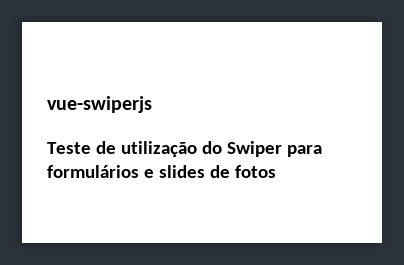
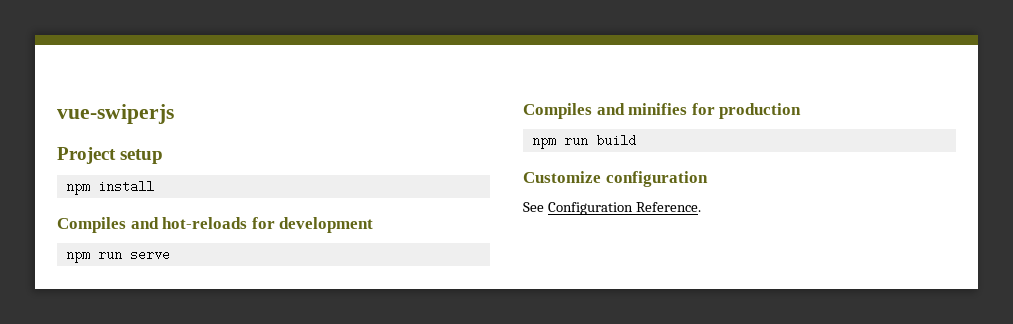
- Teste de utilização do Swiper para formulários e slides de fotos
+ Project setup
+ npm install
+ Compiles and hot-reloads for development
+ npm run serve
+ Compiles and minifies for production
+ npm run build
+ Customize configuration
+ See Configuration Reference.

